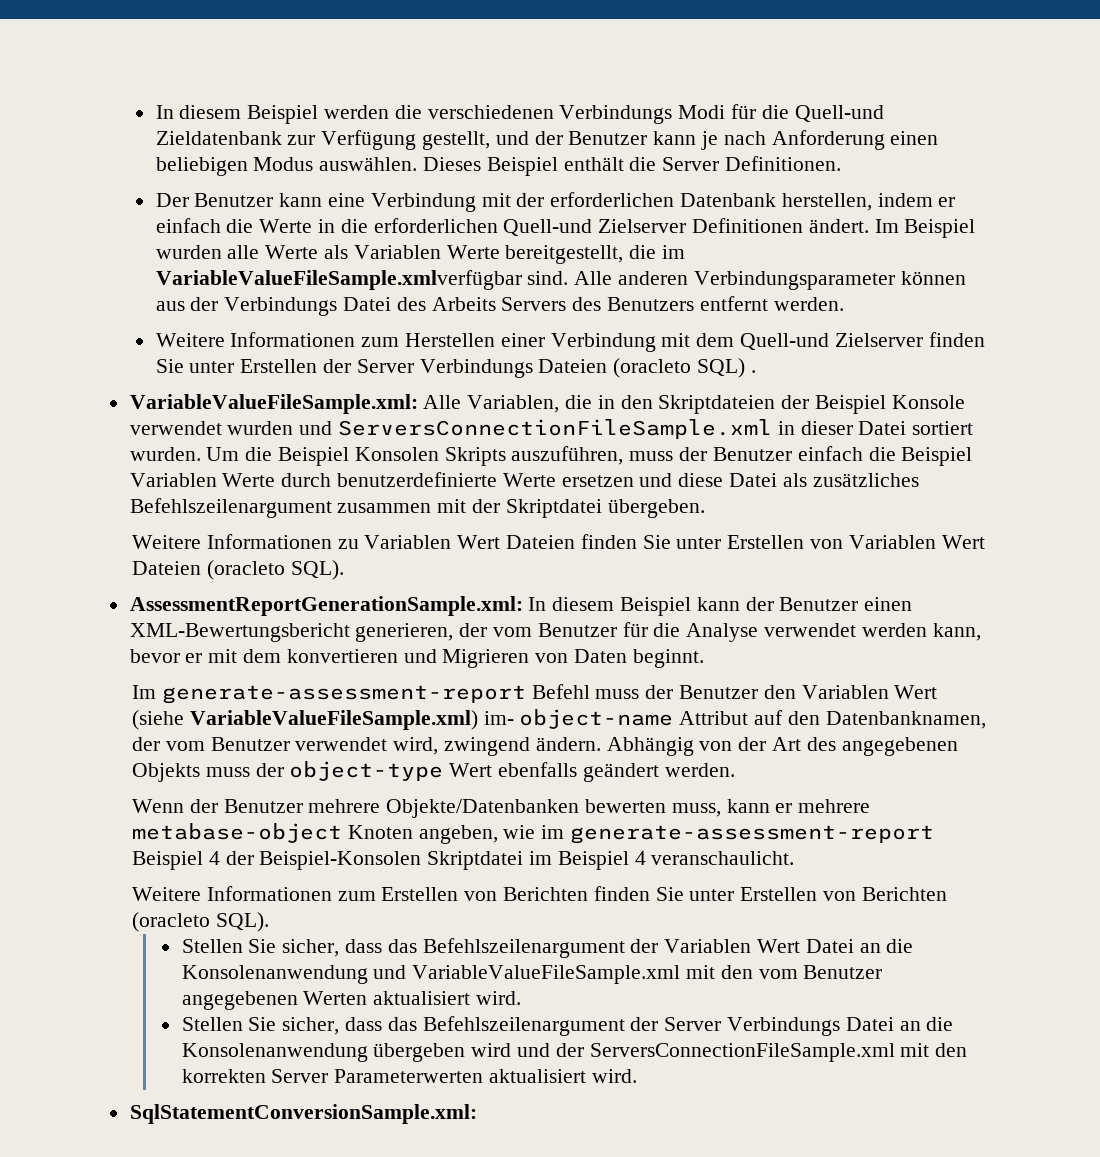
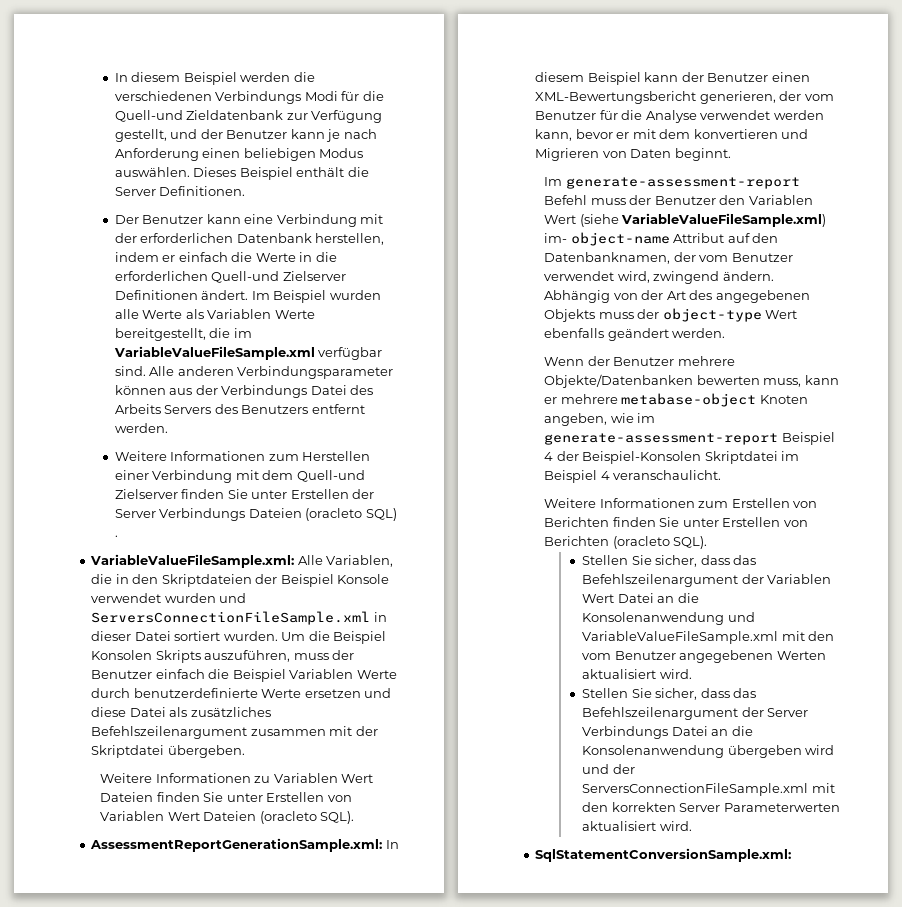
- Im Beispiel wurden alle Werte als Variablen Werte bereitgestellt, die im VariableValueFileSample.xmlverfügbar sind.
+ Im Beispiel wurden alle Werte als Variablen Werte bereitgestellt, die im VariableValueFileSample.xml verfügbar sind.

